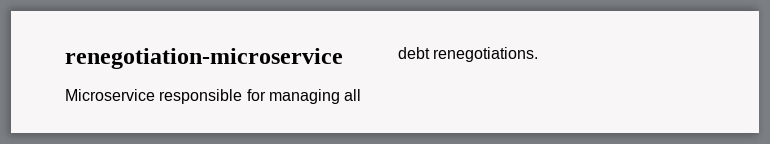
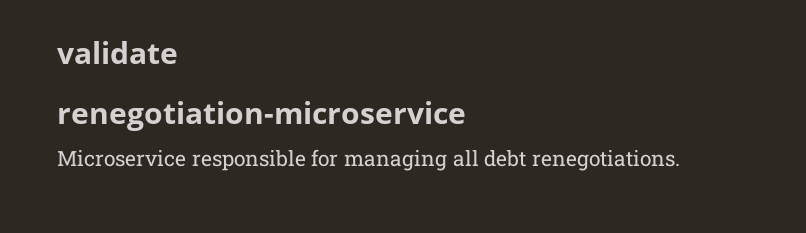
+ validate

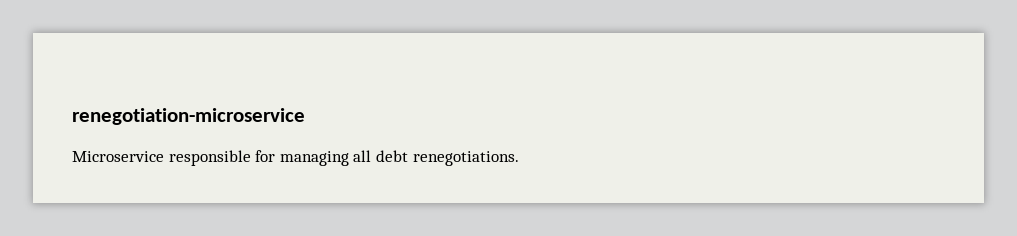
- validate

